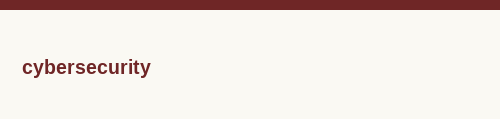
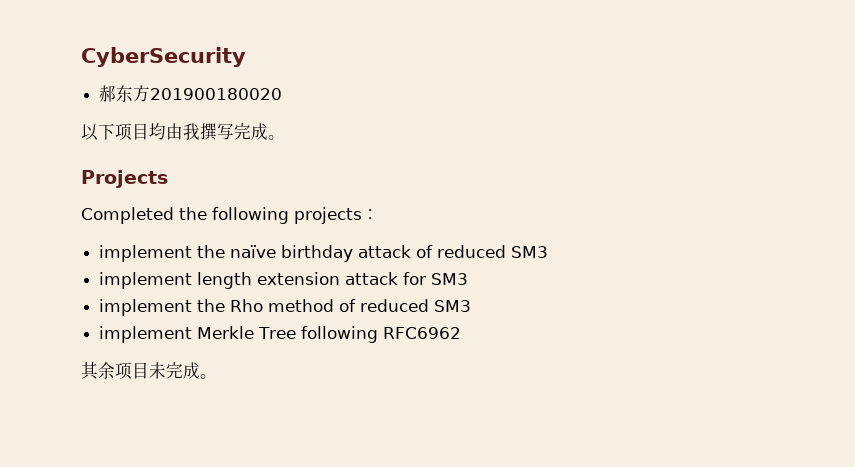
- cybersecurity
+ CyberSecurity
+ 郝东方201900180020
+ 以下项目均由我撰写完成。
+ Projects
+ Completed the following projects：
+ implement the naïve birthday attack of reduced SM3
+ implement length extension attack for SM3
+ implement the Rho method of reduced SM3
+ implement Merkle Tree following RFC6962
+ 其余项目未完成。

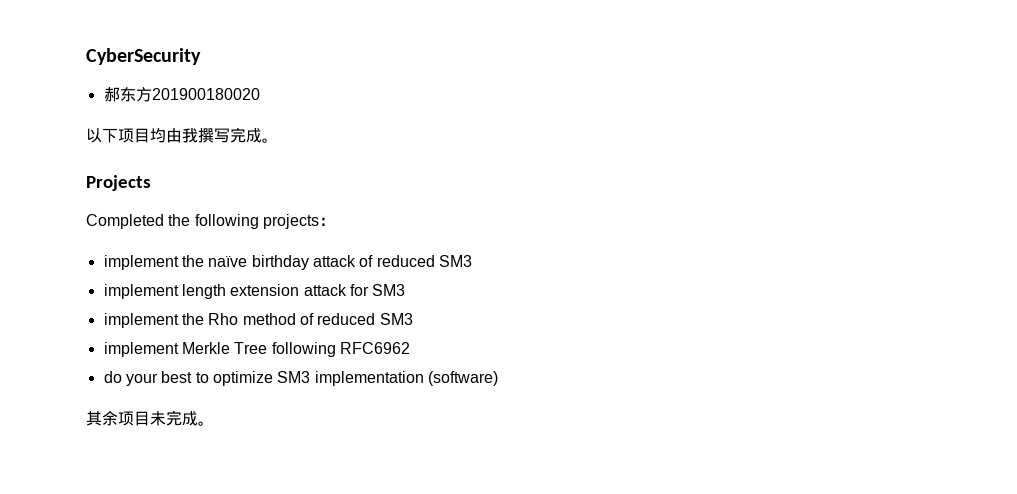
+ do your best to optimize SM3 implementation (software)

